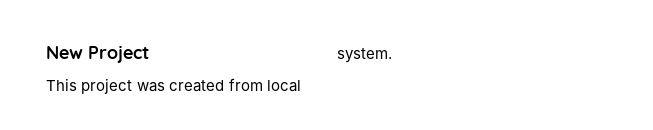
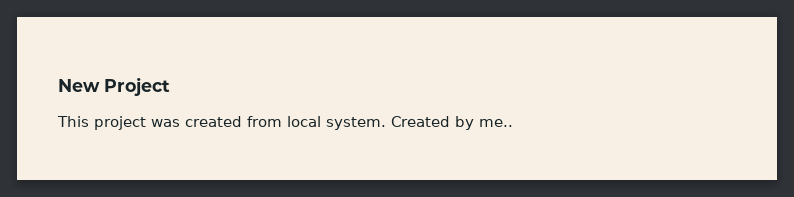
+ Created by me..

